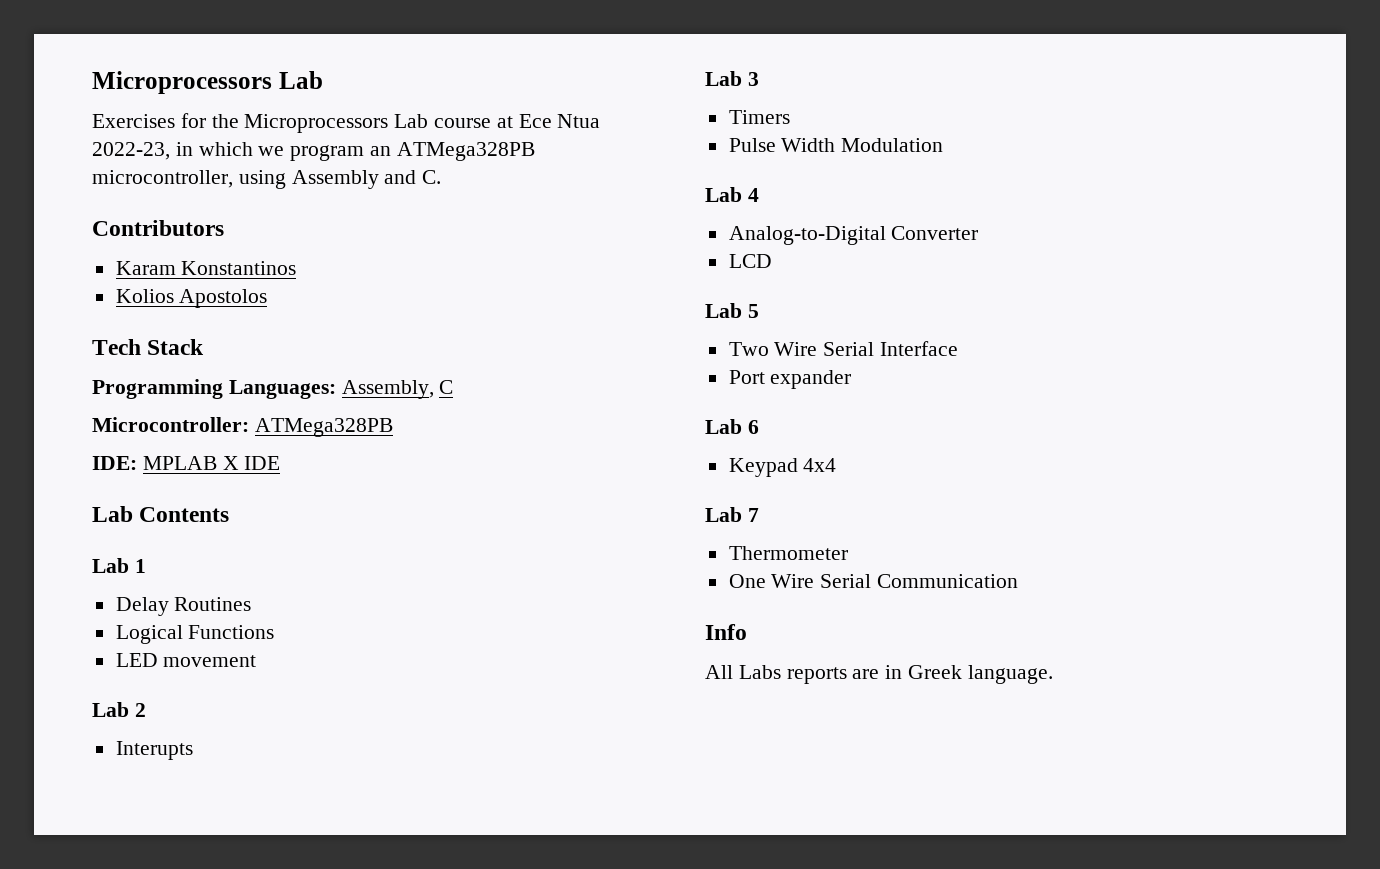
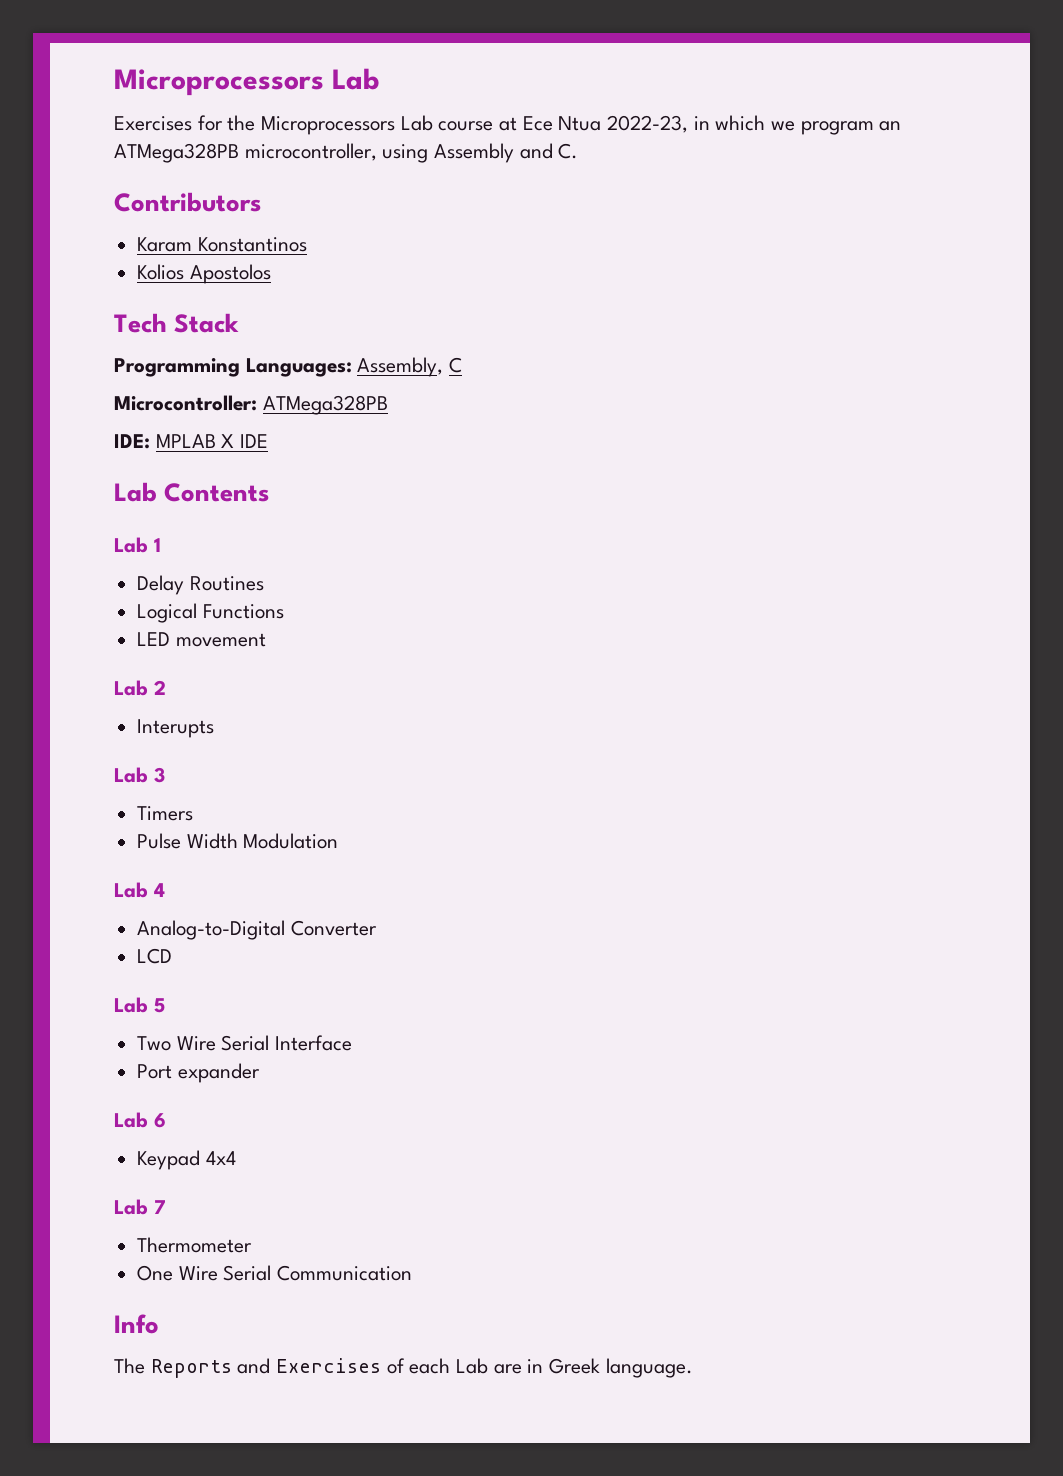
- All Labs reports are in Greek language.
+ The Reports and Exercises of each Lab are in Greek language.

